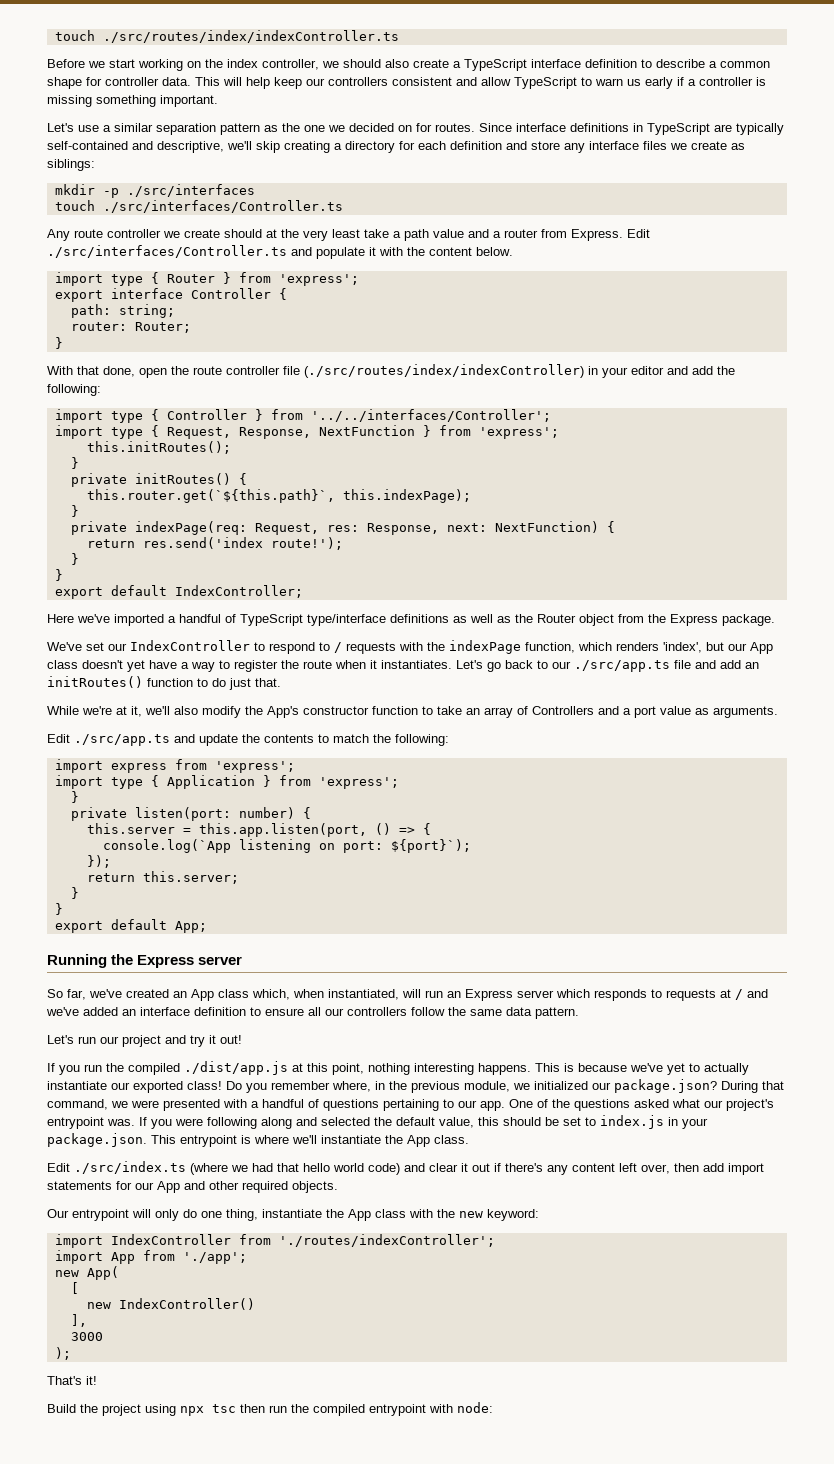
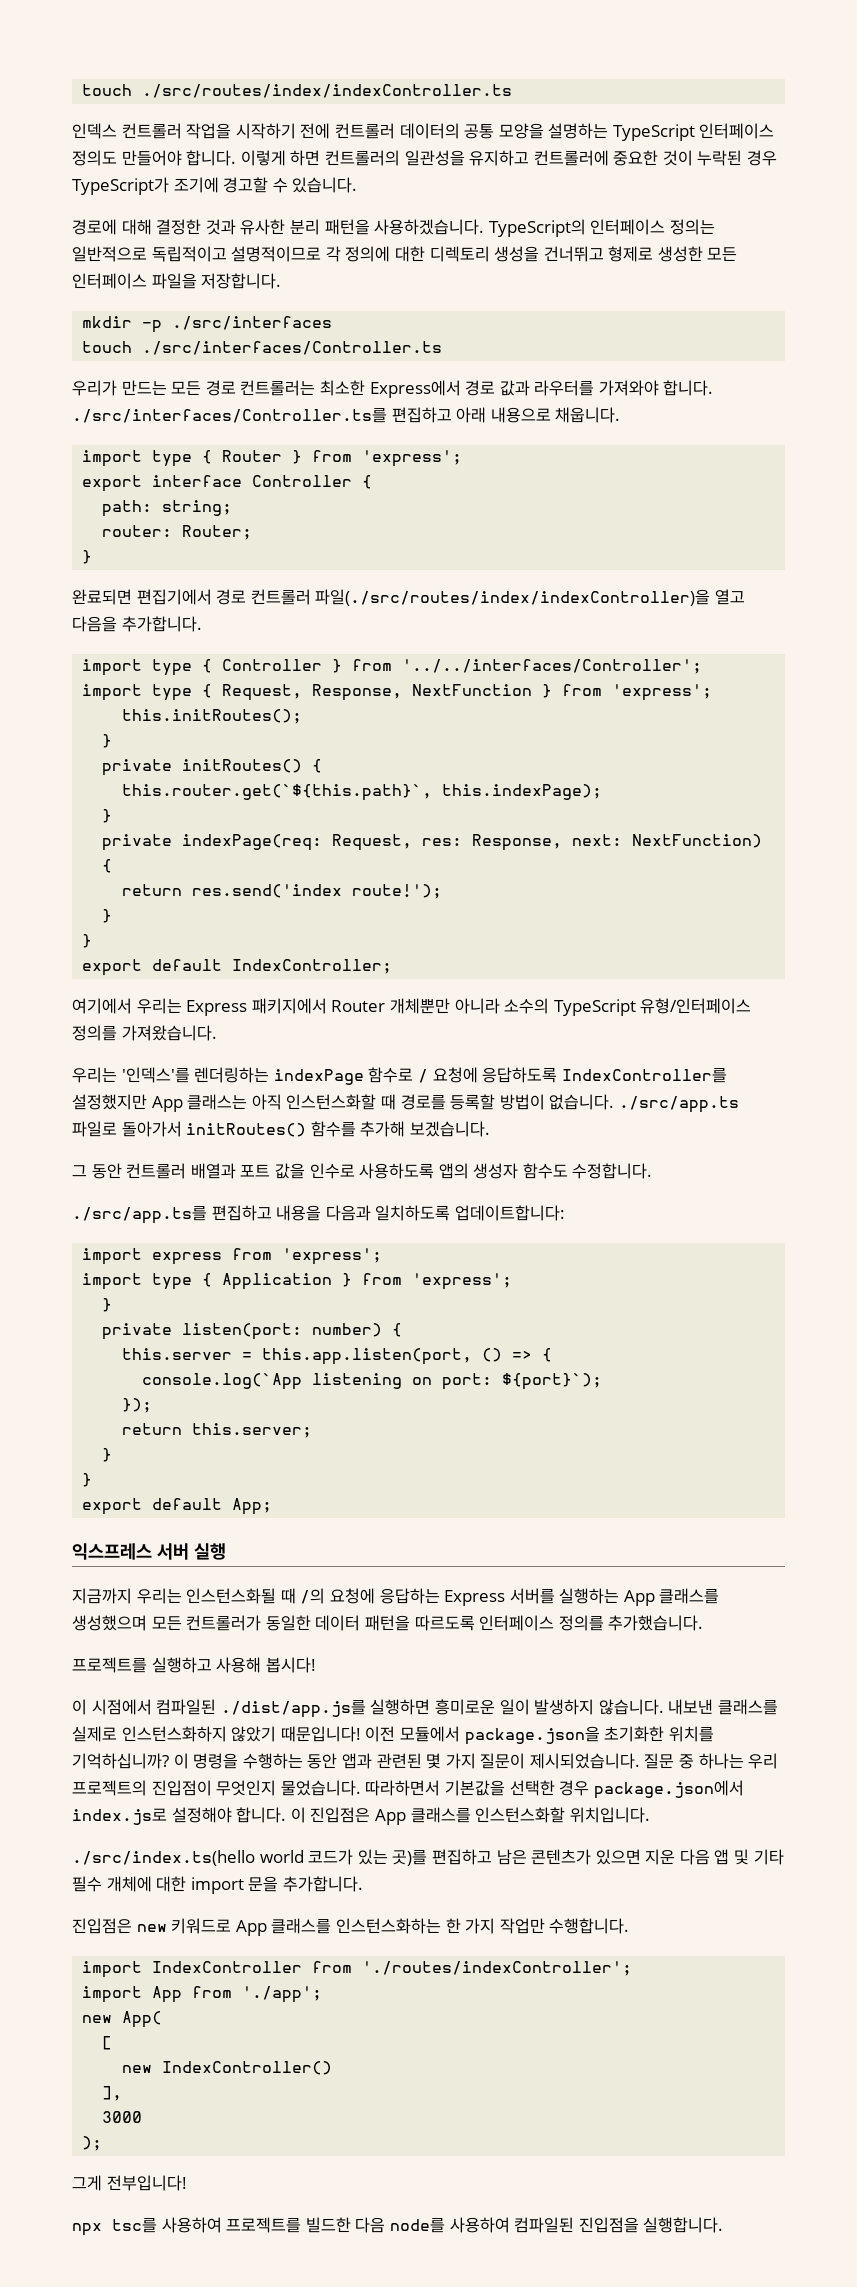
- Before we start working on the index controller, we should also create a TypeScript interface definition to describe a common shape for controller data. This will help keep our controllers consistent and allow TypeScript to warn us early if a controller is missing something important.
- Let's use a similar separation pattern as the one we decided on for routes. Since interface definitions in TypeScript are typically self-contained and descriptive, we'll skip creating a directory for each definition and store any interface files we create as siblings:
+ 인덱스 컨트롤러 작업을 시작하기 전에 컨트롤러 데이터의 공통 모양을 설명하는 TypeScript 인터페이스 정의도 만들어야 합니다. 이렇게 하면 컨트롤러의 일관성을 유지하고 컨트롤러에 중요한 것이 누락된 경우 TypeScript가 조기에 경고할 수 있습니다.
+ 경로에 대해 결정한 것과 유사한 분리 패턴을 사용하겠습니다. TypeScript의 인터페이스 정의는 일반적으로 독립적이고 설명적이므로 각 정의에 대한 디렉토리 생성을 건너뛰고 형제로 생성한 모든 인터페이스 파일을 저장합니다.
- Any route controller we create should at the very least take a path value and a router from Express. Edit ./src/interfaces/Controller.ts and populate it with the content below.
+ 우리가 만드는 모든 경로 컨트롤러는 최소한 Express에서 경로 값과 라우터를 가져와야 합니다. ./src/interfaces/Controller.ts를 편집하고 아래 내용으로 채웁니다.
- With that done, open the route controller file (./src/routes/index/indexController) in your editor and add the following:
+ 완료되면 편집기에서 경로 컨트롤러 파일(./src/routes/index/indexController)을 열고 다음을 추가합니다.
- Here we've imported a handful of TypeScript type/interface definitions as well as the Router object from the Express package.
- We've set our IndexController to respond to / requests with the indexPage function, which renders 'index', but our App class doesn't yet have a way to register the route when it instantiates. Let's go back to our ./src/app.ts file and add an initRoutes() function to do just that.
- While we're at it, we'll also modify the App's constructor function to take an array of Controllers and a port value as arguments.
- Edit ./src/app.ts and update the contents to match the following:
+ 여기에서 우리는 Express 패키지에서 Router 개체뿐만 아니라 소수의 TypeScript 유형/인터페이스 정의를 가져왔습니다.
+ 우리는 '인덱스'를 렌더링하는 indexPage 함수로 / 요청에 응답하도록 IndexController를 설정했지만 App 클래스는 아직 인스턴스화할 때 경로를 등록할 방법이 없습니다. ./src/app.ts 파일로 돌아가서 initRoutes() 함수를 추가해 보겠습니다.
+ 그 동안 컨트롤러 배열과 포트 값을 인수로 사용하도록 앱의 생성자 함수도 수정합니다.
+ ./src/app.ts를 편집하고 내용을 다음과 일치하도록 업데이트합니다:
- Running the Express server
- So far, we've created an App class which, when instantiated, will run an Express server which responds to requests at / and we've added an interface definition to ensure all our controllers follow the same data pattern.
- Let's run our project and try it out!
- If you run the compiled ./dist/app.js at this point, nothing interesting happens. This is because we've yet to actually instantiate our exported class! Do you remember where, in the previous module, we initialized our package.json? During that command, we were presented with a handful of questions pertaining to our app. One of the questions asked what our project's entrypoint was. If you were following along and selected the default value, this should be set to index.js in your package.json. This entrypoint is where we'll instantiate the App class.
- Edit ./src/index.ts (where we had that hello world code) and clear it out if there's any content left over, then add import statements for our App and other required objects.
- Our entrypoint will only do one thing, instantiate the App class with the new keyword:
+ 익스프레스 서버 실행
+ 지금까지 우리는 인스턴스화될 때 /의 요청에 응답하는 Express 서버를 실행하는 App 클래스를 생성했으며 모든 컨트롤러가 동일한 데이터 패턴을 따르도록 인터페이스 정의를 추가했습니다.
+ 프로젝트를 실행하고 사용해 봅시다!
+ 이 시점에서 컴파일된 ./dist/app.js를 실행하면 흥미로운 일이 발생하지 않습니다. 내보낸 클래스를 실제로 인스턴스화하지 않았기 때문입니다! 이전 모듈에서 package.json을 초기화한 위치를 기억하십니까? 이 명령을 수행하는 동안 앱과 관련된 몇 가지 질문이 제시되었습니다. 질문 중 하나는 우리 프로젝트의 진입점이 무엇인지 물었습니다. 따라하면서 기본값을 선택한 경우 package.json에서 index.js로 설정해야 합니다. 이 진입점은 App 클래스를 인스턴스화할 위치입니다.
+ ./src/index.ts(hello world 코드가 있는 곳)를 편집하고 남은 콘텐츠가 있으면 지운 다음 앱 및 기타 필수 개체에 대한 import 문을 추가합니다.
+ 진입점은 new 키워드로 App 클래스를 인스턴스화하는 한 가지 작업만 수행합니다.
- That's it!
- Build the project using npx tsc then run the compiled entrypoint with node:
+ 그게 전부입니다!
+ npx tsc를 사용하여 프로젝트를 빌드한 다음 node를 사용하여 컴파일된 진입점을 실행합니다.

